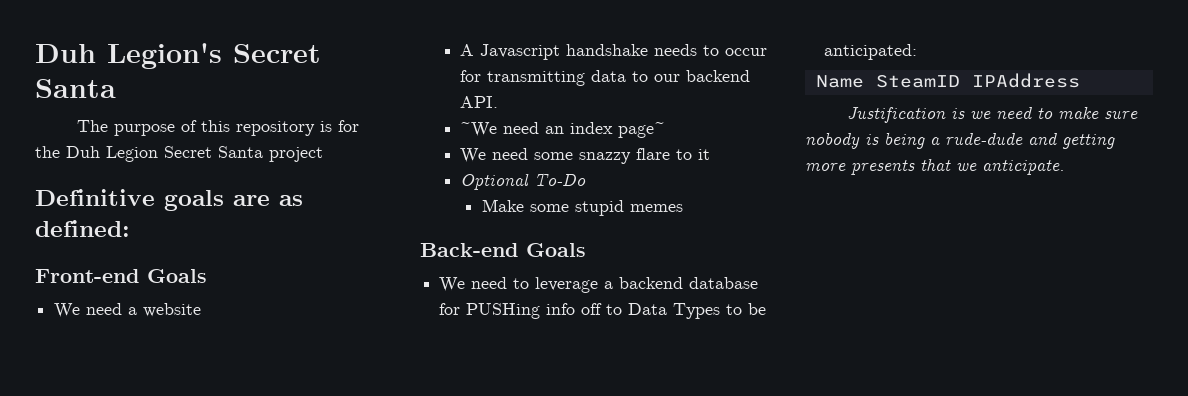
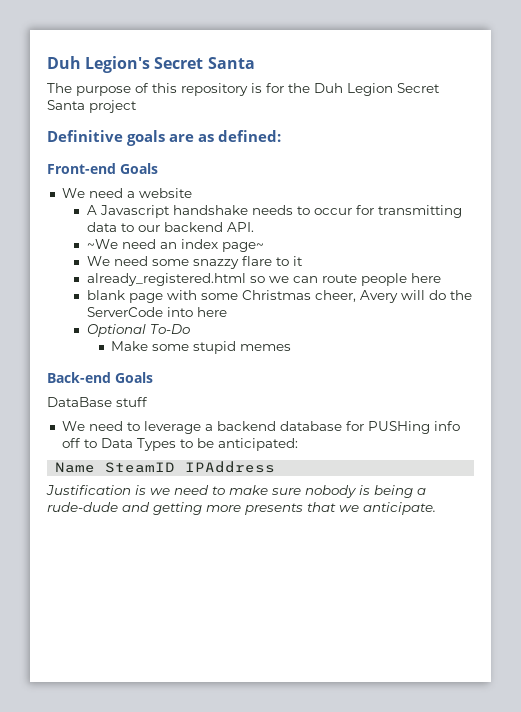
+ already_registered.html so we can route people here
+ blank page with some Christmas cheer, Avery will do the ServerCode into here
+ DataBase stuff

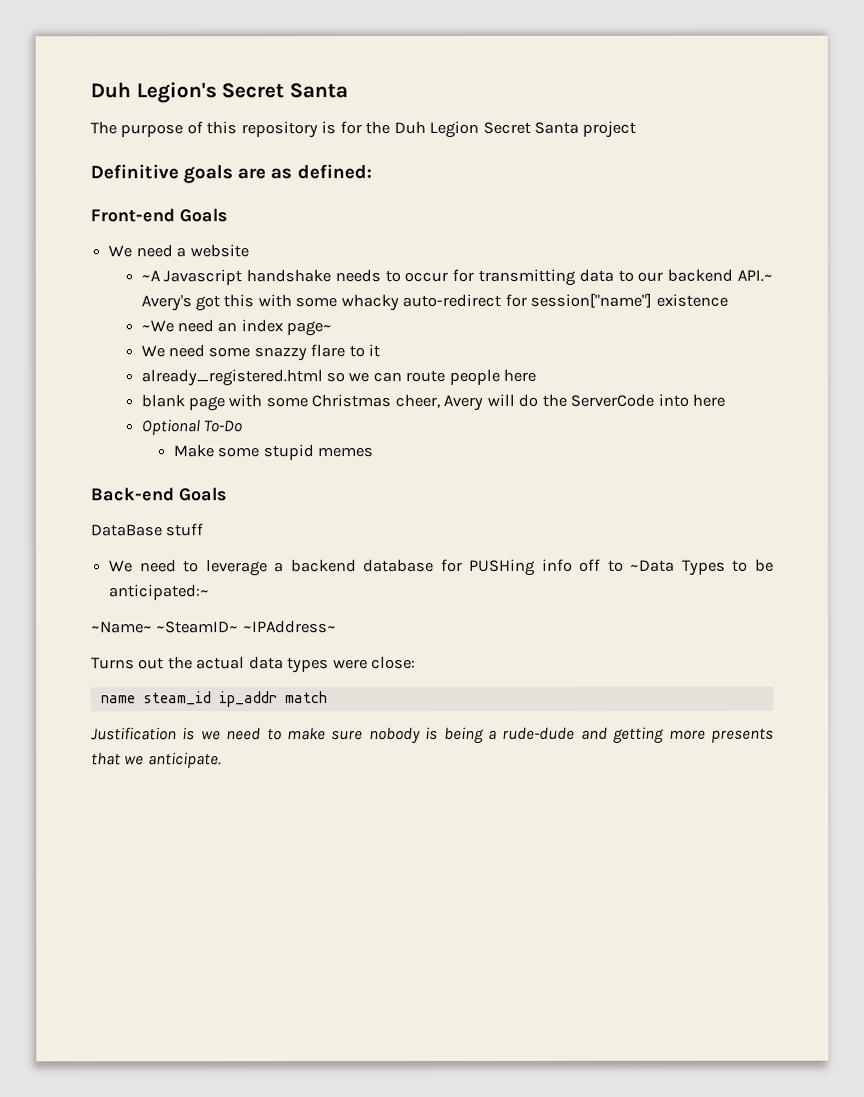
- A Javascript handshake needs to occur for transmitting data to our backend API.
+ ~A Javascript handshake needs to occur for transmitting data to our backend API.~ Avery's got this with some whacky auto-redirect for session["name"] existence
- We need to leverage a backend database for PUSHing info off to Data Types to be anticipated:
- Name SteamID IPAddress
+ We need to leverage a backend database for PUSHing info off to ~Data Types to be anticipated:~
+ ~Name~ ~SteamID~ ~IPAddress~
+ Turns out the actual data types were close:
+ name steam_id ip_addr match

